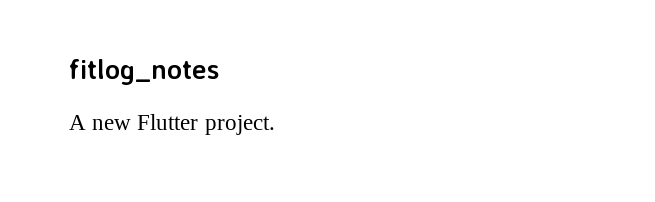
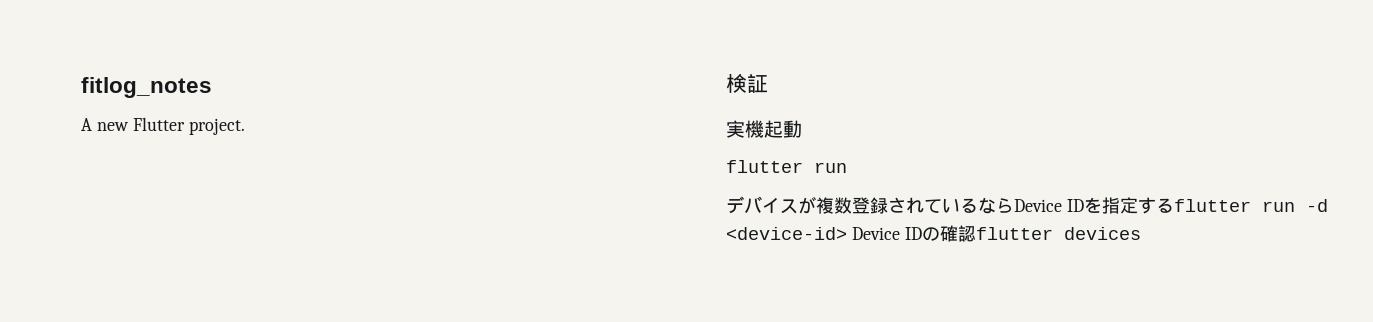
+ 検証
+ 実機起動
+ flutter run
+ デバイスが複数登録されているならDevice IDを指定するflutter run -d <device-id> Device IDの確認flutter devices

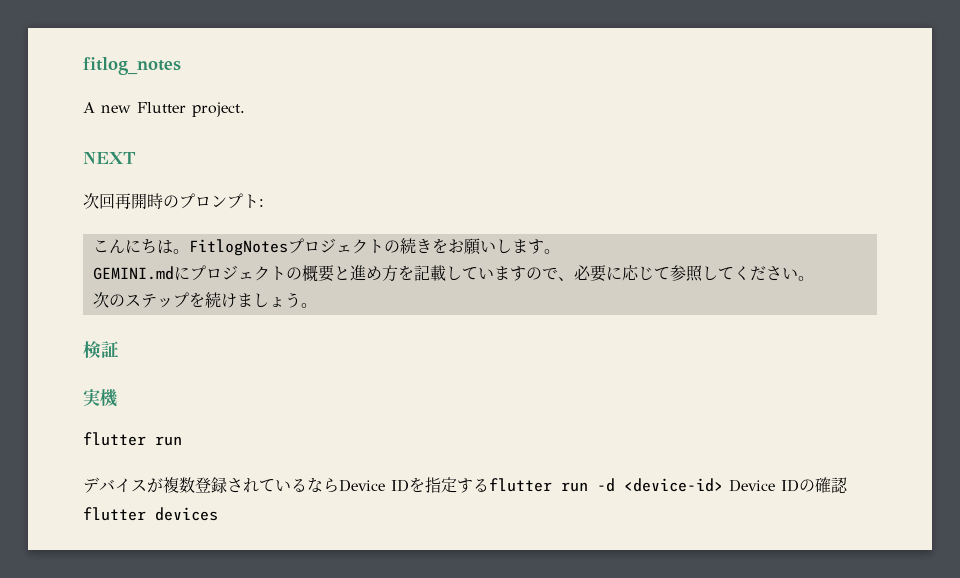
+ NEXT
+ 次回再開時のプロンプト:
+ こんにちは。FitlogNotesプロジェクトの続きをお願いします。
+ GEMINI.mdにプロジェクトの概要と進め方を記載していますので、必要に応じて参照してください。
+ 次のステップを続けましょう。
- 実機起動
+ 実機

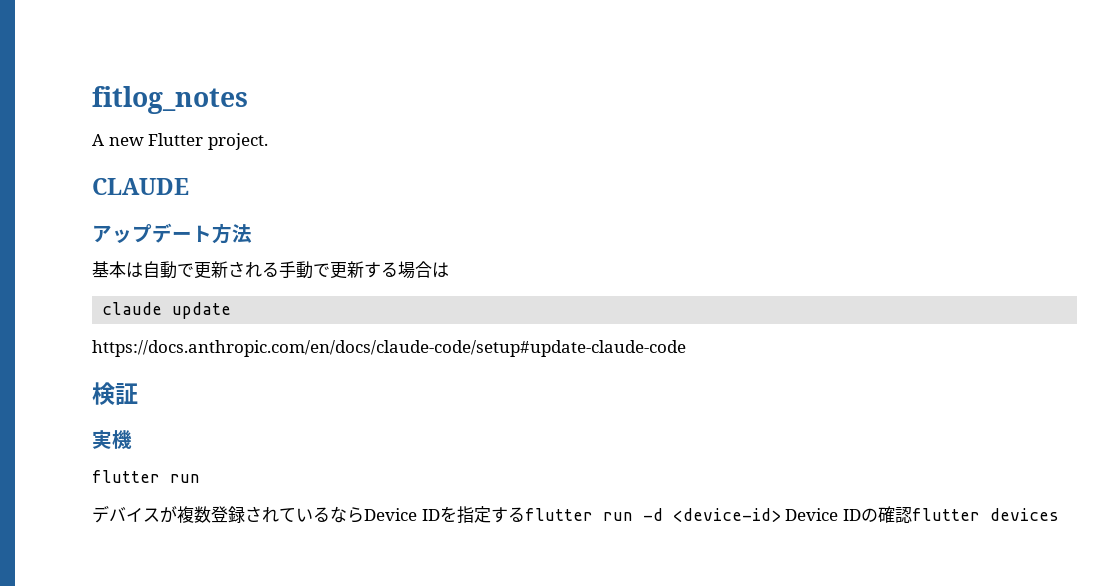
- NEXT
- 次回再開時のプロンプト:
- こんにちは。FitlogNotesプロジェクトの続きをお願いします。
- GEMINI.mdにプロジェクトの概要と進め方を記載していますので、必要に応じて参照してください。
- 次のステップを続けましょう。
+ CLAUDE
+ アップデート方法
+ 基本は自動で更新される手動で更新する場合は
+ claude update
+ https://docs.anthropic.com/en/docs/claude-code/setup#update-claude-code

